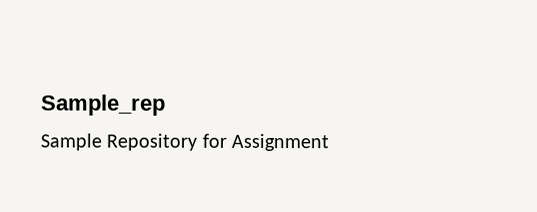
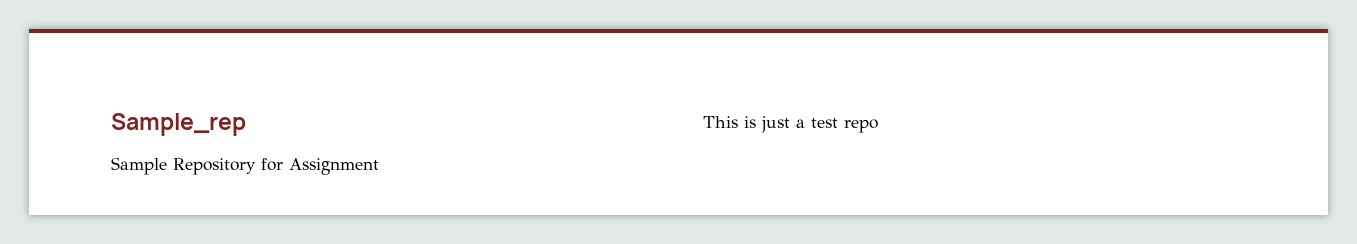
+ This is just a test repo

